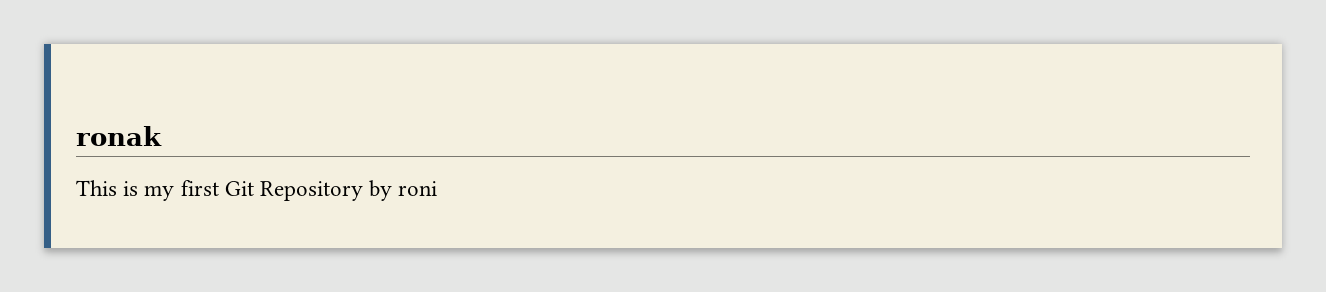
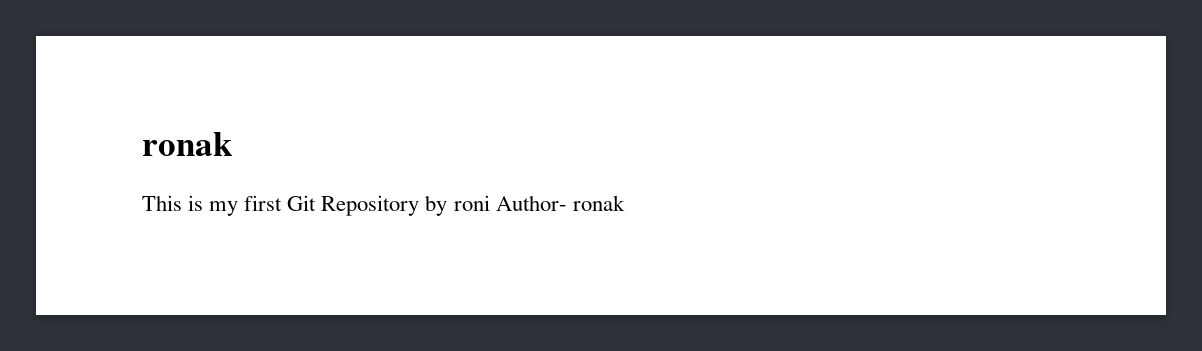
- This is my first Git Repository by roni
+ This is my first Git Repository by roni Author- ronak

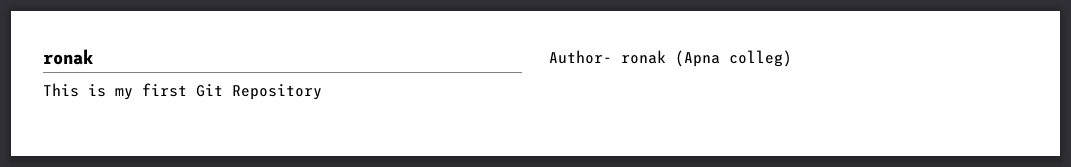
- This is my first Git Repository by roni Author- ronak
+ This is my first Git Repository
+ Author- ronak (Apna colleg)

